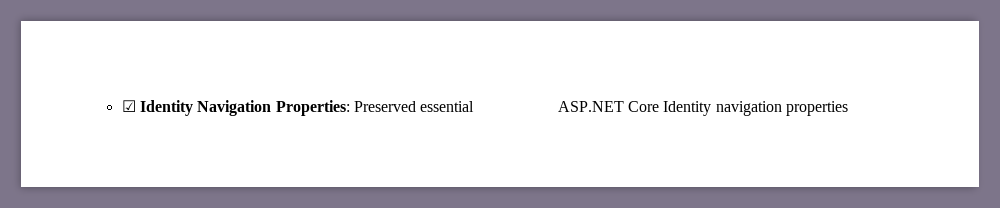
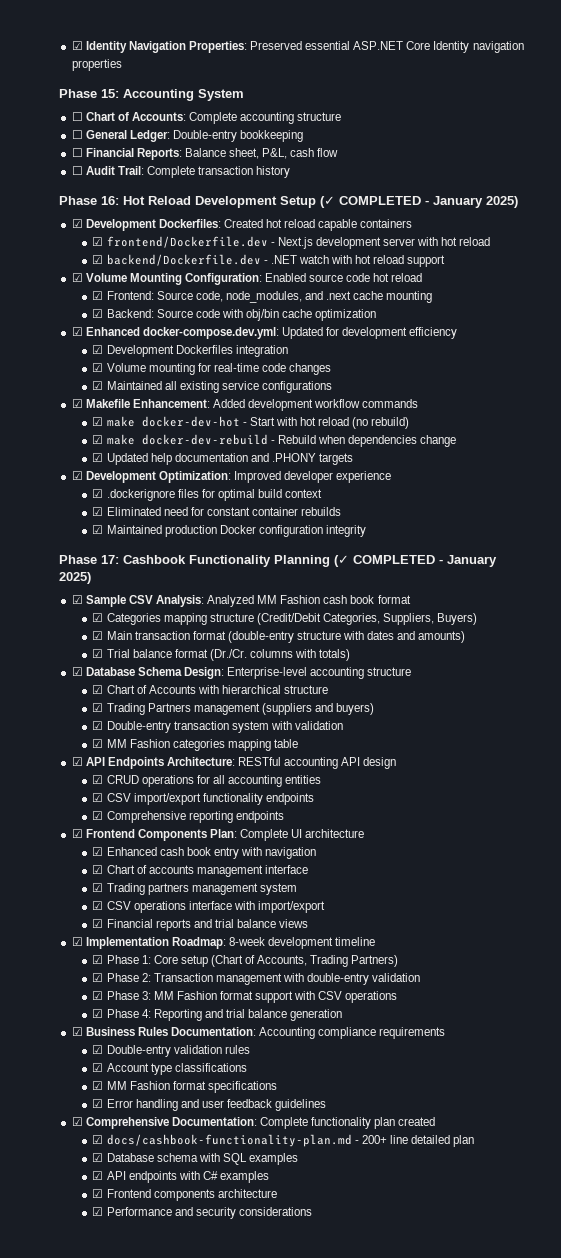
+ Phase 15: Accounting System
+ ☐ Chart of Accounts: Complete accounting structure
+ ☐ General Ledger: Double-entry bookkeeping
+ ☐ Financial Reports: Balance sheet, P&L, cash flow
+ ☐ Audit Trail: Complete transaction history
+ Phase 16: Hot Reload Development Setup (✓ COMPLETED - January 2025)
+ ☑ Development Dockerfiles: Created hot reload capable containers
+ ☑ frontend/Dockerfile.dev - Next.js development server with hot reload
+ ☑ backend/Dockerfile.dev - .NET watch with hot reload support
+ ☑ Volume Mounting Configuration: Enabled source code hot reload
+ ☑ Frontend: Source code, node_modules, and .next cache mounting
+ ☑ Backend: Source code with obj/bin cache optimization
+ ☑ Enhanced docker-compose.dev.yml: Updated for development efficiency
+ ☑ Development Dockerfiles integration
+ ☑ Volume mounting for real-time code changes
+ ☑ Maintained all existing service configurations
+ ☑ Makefile Enhancement: Added development workflow commands
+ ☑ make docker-dev-hot - Start with hot reload (no rebuild)
+ ☑ make docker-dev-rebuild - Rebuild when dependencies change
+ ☑ Updated help documentation and .PHONY targets
+ ☑ Development Optimization: Improved developer experience
+ ☑ .dockerignore files for optimal build context
+ ☑ Eliminated need for constant container rebuilds
+ ☑ Maintained production Docker configuration integrity
+ Phase 17: Cashbook Functionality Planning (✓ COMPLETED - January 2025)
+ ☑ Sample CSV Analysis: Analyzed MM Fashion cash book format
+ ☑ Categories mapping structure (Credit/Debit Categories, Suppliers, Buyers)
+ ☑ Main transaction format (double-entry structure with dates and amounts)
+ ☑ Trial balance format (Dr./Cr. columns with totals)
+ ☑ Database Schema Design: Enterprise-level accounting structure
+ ☑ Chart of Accounts with hierarchical structure
+ ☑ Trading Partners management (suppliers and buyers)
+ ☑ Double-entry transaction system with validation
+ ☑ MM Fashion categories mapping table
+ ☑ API Endpoints Architecture: RESTful accounting API design
+ ☑ CRUD operations for all accounting entities
+ ☑ CSV import/export functionality endpoints
+ ☑ Comprehensive reporting endpoints
+ ☑ Frontend Components Plan: Complete UI architecture
+ ☑ Enhanced cash book entry with navigation
+ ☑ Chart of accounts management interface
+ ☑ Trading partners management system
+ ☑ CSV operations interface with import/export
+ ☑ Financial reports and trial balance views
+ ☑ Implementation Roadmap: 8-week development timeline
+ ☑ Phase 1: Core setup (Chart of Accounts, Trading Partners)
+ ☑ Phase 2: Transaction management with double-entry validation
+ ☑ Phase 3: MM Fashion format support with CSV operations
+ ☑ Phase 4: Reporting and trial balance generation
+ ☑ Business Rules Documentation: Accounting compliance requirements
+ ☑ Double-entry validation rules
+ ☑ Account type classifications
+ ☑ MM Fashion format specifications
+ ☑ Error handling and user feedback guidelines
+ ☑ Comprehensive Documentation: Complete functionality plan created
+ ☑ docs/cashbook-functionality-plan.md - 200+ line detailed plan
+ ☑ Database schema with SQL examples
+ ☑ API endpoints with C# examples
+ ☑ Frontend components architecture
+ ☑ Performance and security considerations

